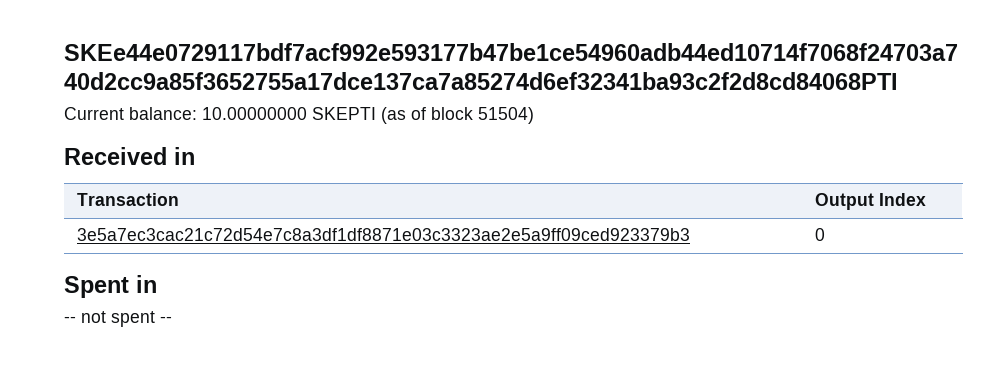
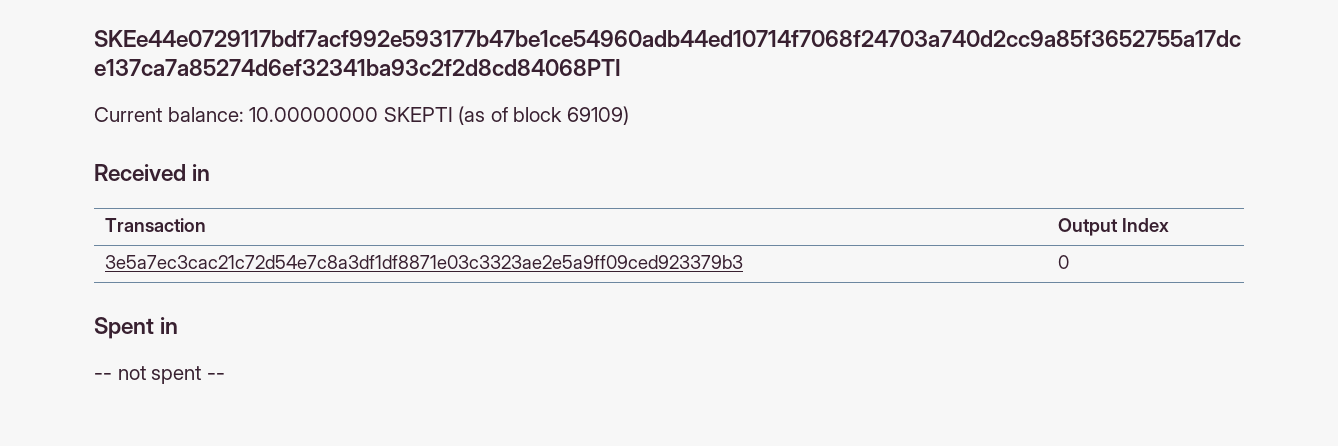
- Current balance: 10.00000000 SKEPTI (as of block 51504)
+ Current balance: 10.00000000 SKEPTI (as of block 69109)

